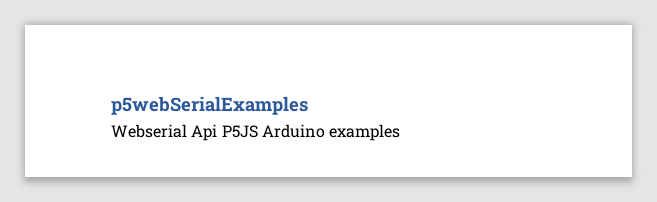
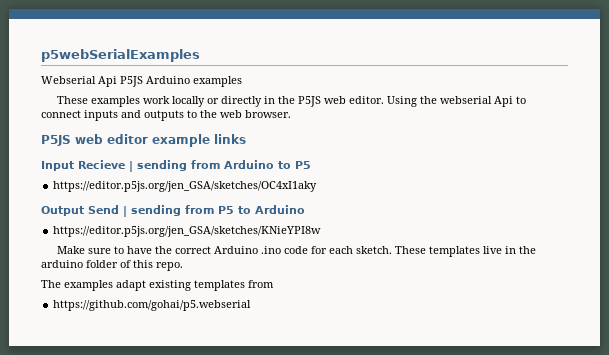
+ These examples work locally or directly in the P5JS web editor. Using the webserial Api to connect inputs and outputs to the web browser.
+ P5JS web editor example links
+ Input Recieve | sending from Arduino to P5
+ https://editor.p5js.org/jen_GSA/sketches/OC4xI1aky
+ Output Send | sending from P5 to Arduino
+ https://editor.p5js.org/jen_GSA/sketches/KNieYPI8w
+ Make sure to have the correct Arduino .ino code for each sketch. These templates live in the arduino folder of this repo.
+ The examples adapt existing templates from
+ https://github.com/gohai/p5.webserial

